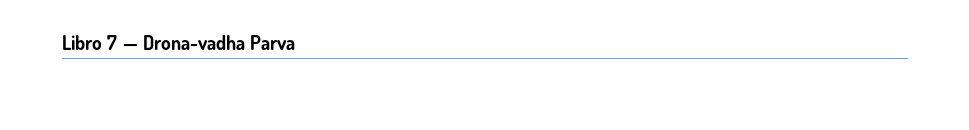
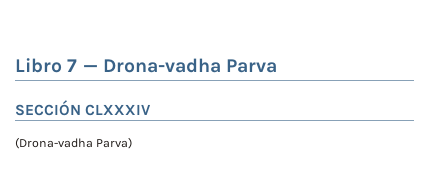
+ SECCIÓN CLXXXIV
+ (Drona-vadha Parva)

